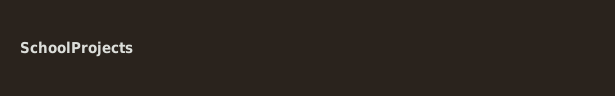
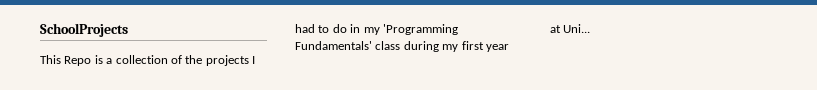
+ This Repo is a collection of the projects I had to do in my 'Programming Fundamentals' class during my first year at Uni...

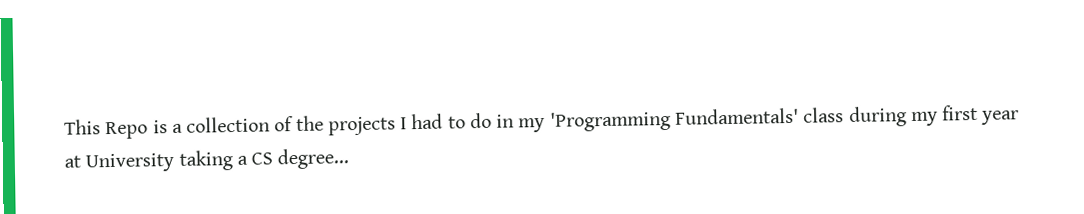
- SchoolProjects
- This Repo is a collection of the projects I had to do in my 'Programming Fundamentals' class during my first year at Uni...
+ This Repo is a collection of the projects I had to do in my 'Programming Fundamentals' class during my first year at University taking a CS degree...

